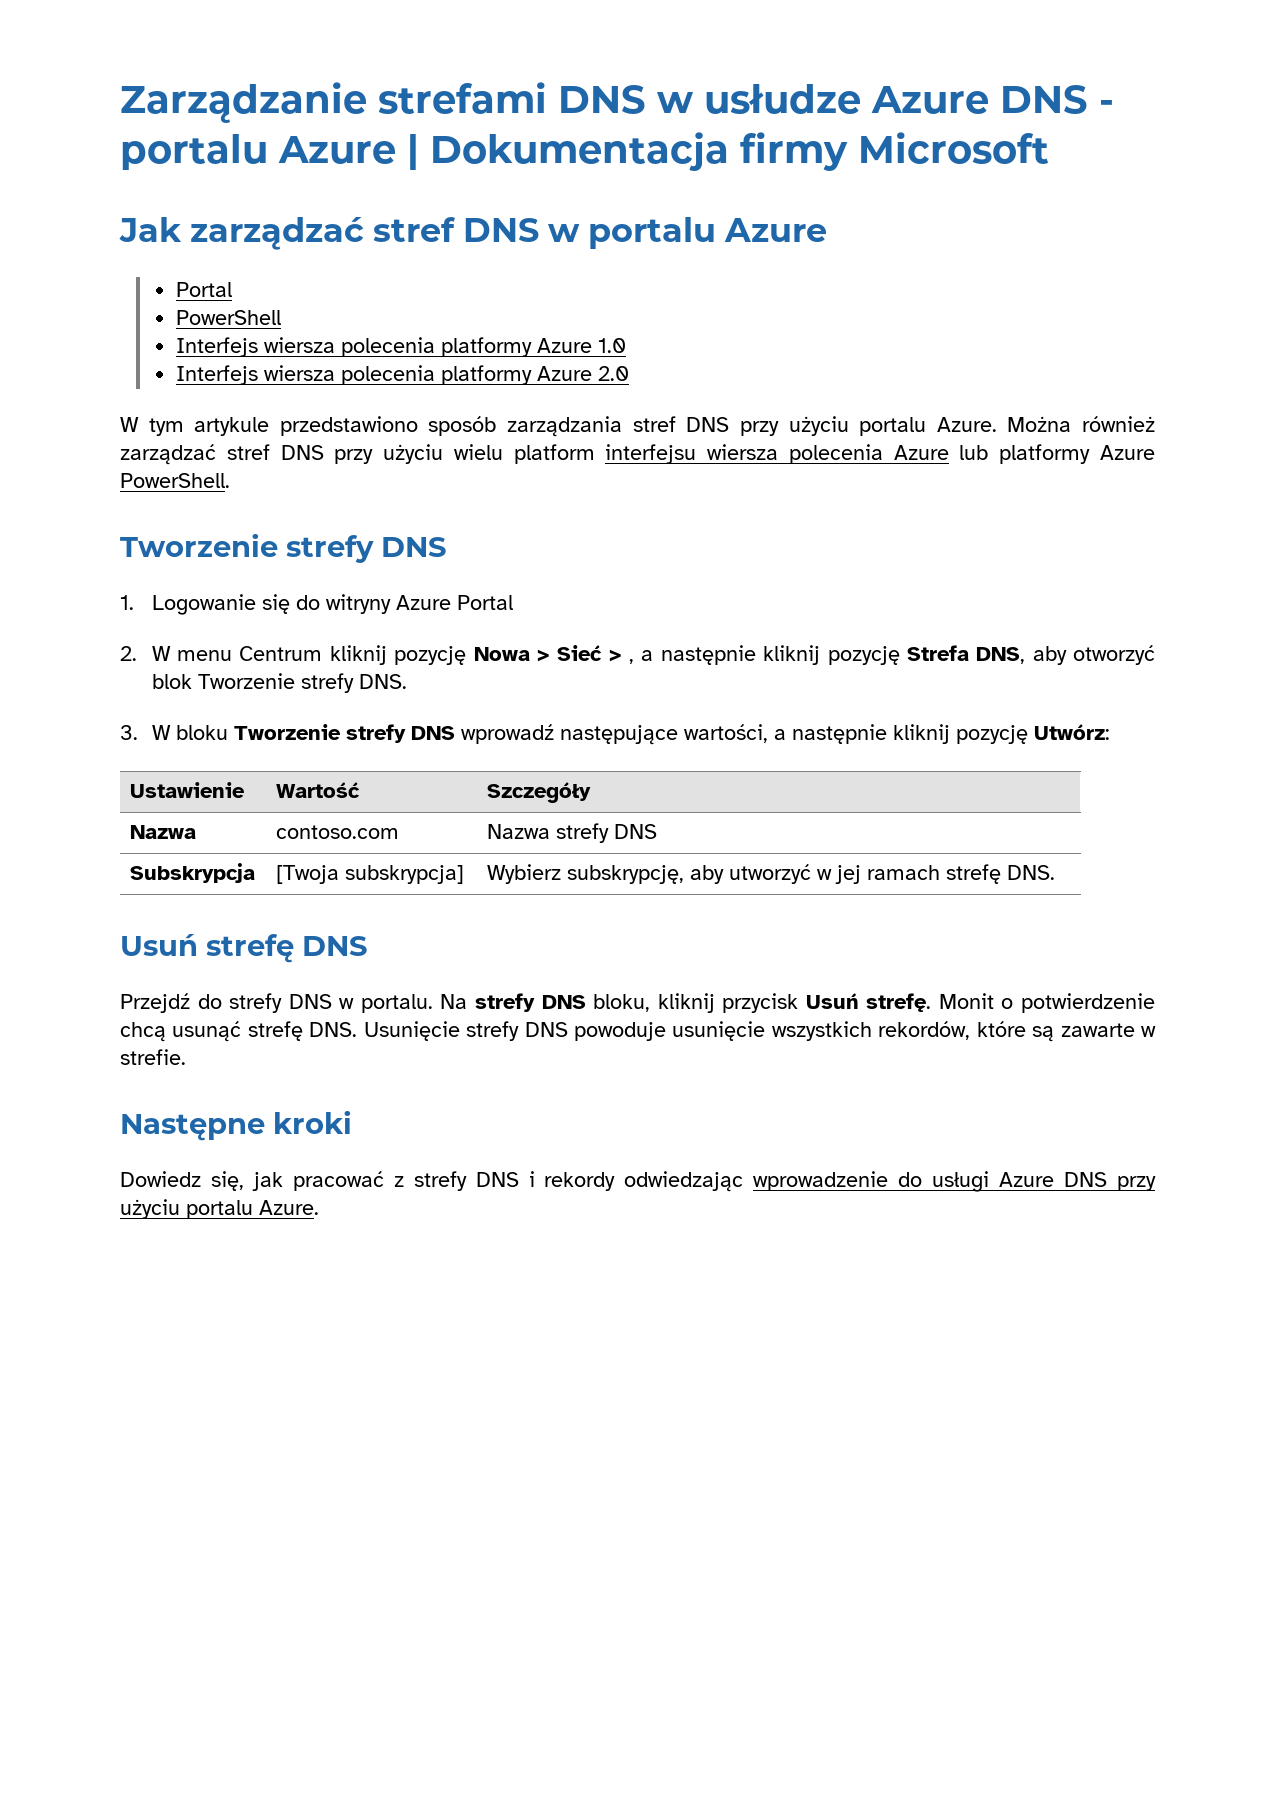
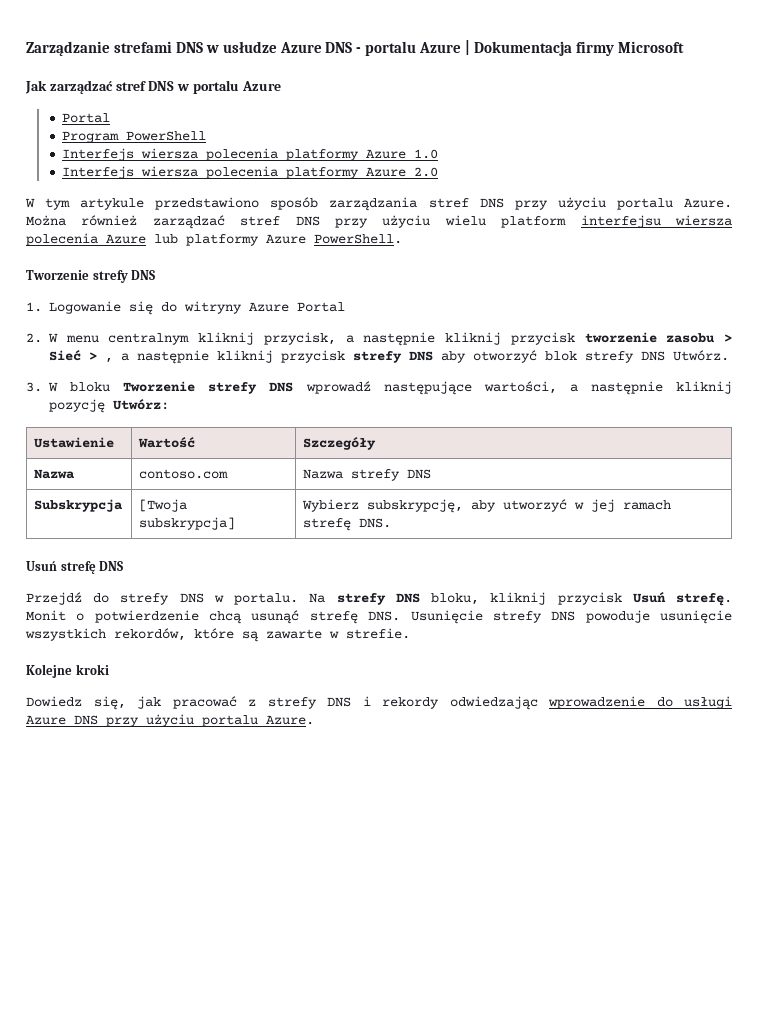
- PowerShell
+ Program PowerShell
- 2. W menu Centrum kliknij pozycję Nowa > Sieć > , a następnie kliknij pozycję Strefa DNS, aby otworzyć blok Tworzenie strefy DNS.
+ 2. W menu centralnym kliknij przycisk, a następnie kliknij przycisk tworzenie zasobu > Sieć > , a następnie kliknij przycisk strefy DNS aby otworzyć blok strefy DNS Utwórz.
- Następne kroki
+ Kolejne kroki

